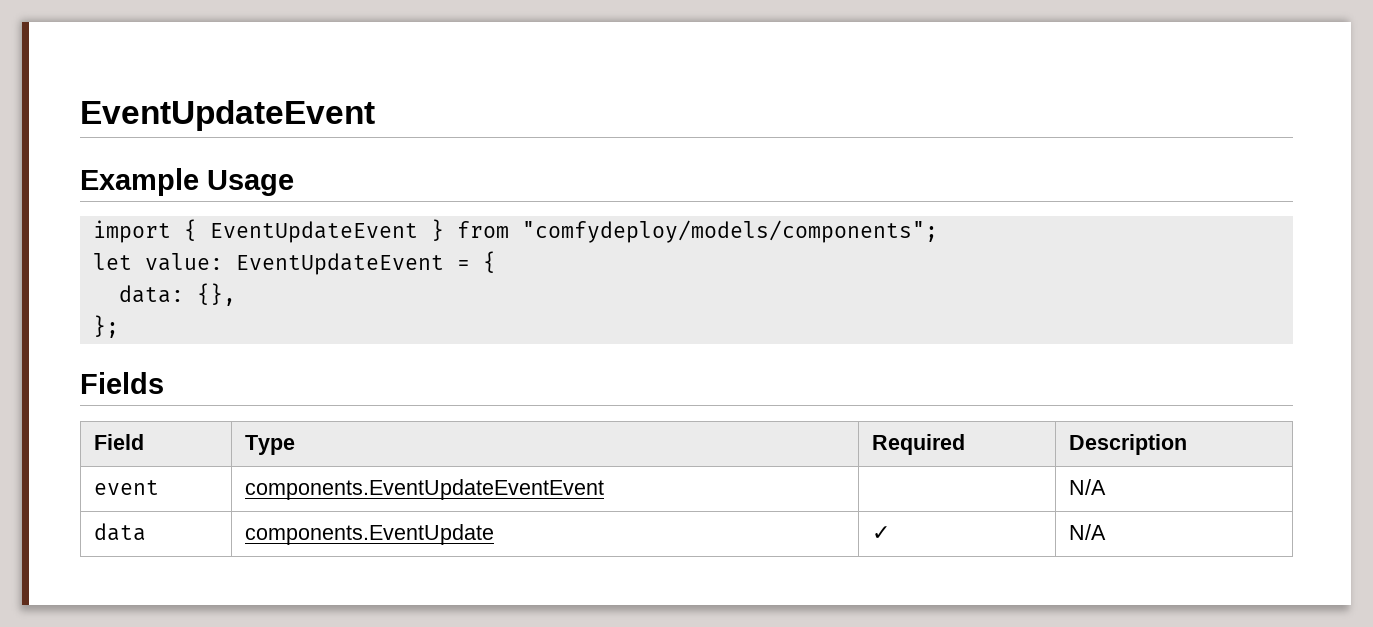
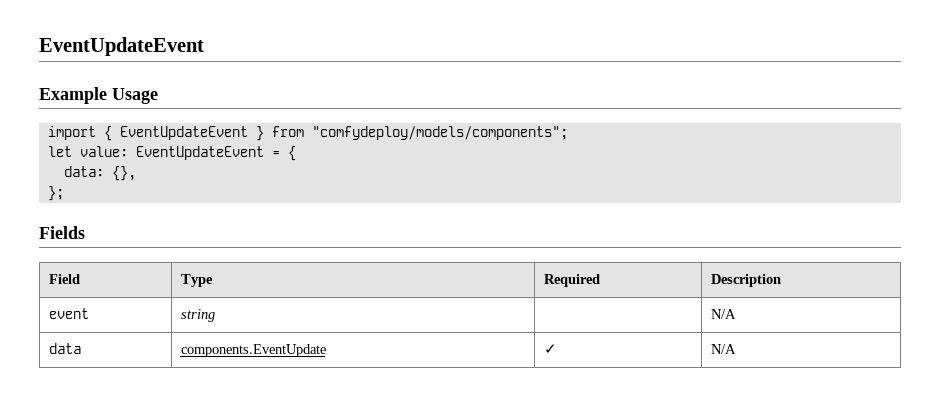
- event | components.EventUpdateEventEvent | | N/A
+ event | string | | N/A

